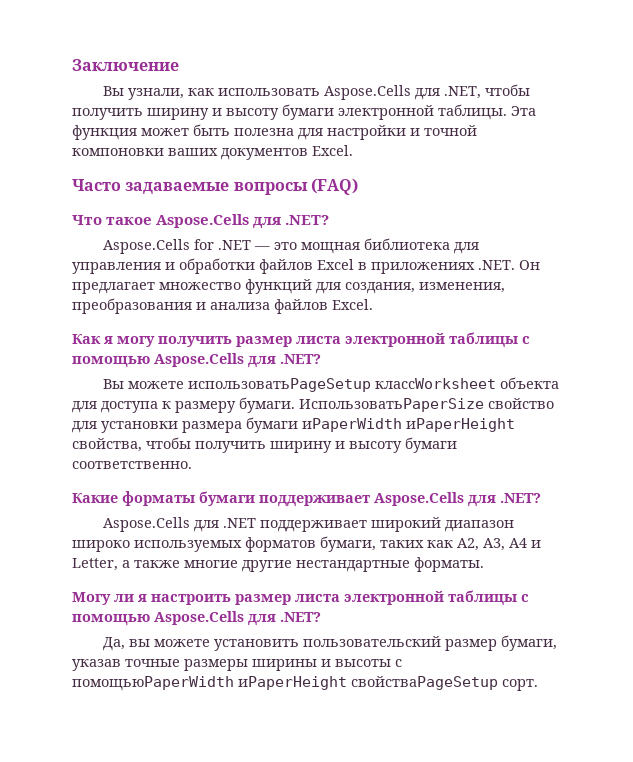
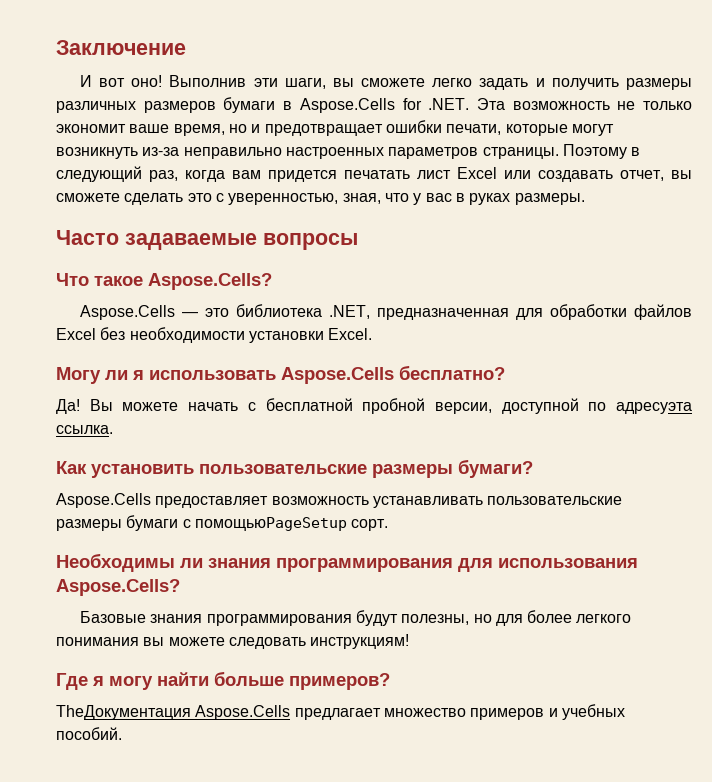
- Вы узнали, как использовать Aspose.Cells для .NET, чтобы получить ширину и высоту бумаги электронной таблицы. Эта функция может быть полезна для настройки и точной компоновки ваших документов Excel.
+ И вот оно! Выполнив эти шаги, вы сможете легко задать и получить размеры различных размеров бумаги в Aspose.Cells for .NET. Эта возможность не только экономит ваше время, но и предотвращает ошибки печати, которые могут возникнуть из-за неправильно настроенных параметров страницы. Поэтому в следующий раз, когда вам придется печатать лист Excel или создавать отчет, вы сможете сделать это с уверенностью, зная, что у вас в руках размеры.
- Часто задаваемые вопросы (FAQ)
+ Часто задаваемые вопросы
- Что такое Aspose.Cells для .NET?
- Aspose.Cells for .NET — это мощная библиотека для управления и обработки файлов Excel в приложениях .NET. Он предлагает множество функций для создания, изменения, преобразования и анализа файлов Excel.
- Как я могу получить размер листа электронной таблицы с помощью Aspose.Cells для .NET?
- Вы можете использоватьPageSetup классWorksheet объекта для доступа к размеру бумаги. ИспользоватьPaperSize свойство для установки размера бумаги иPaperWidth иPaperHeight свойства, чтобы получить ширину и высоту бумаги соответственно.
- Какие форматы бумаги поддерживает Aspose.Cells для .NET?
- Aspose.Cells для .NET поддерживает широкий диапазон широко используемых форматов бумаги, таких как A2, A3, A4 и Letter, а также многие другие нестандартные форматы.
- Могу ли я настроить размер листа электронной таблицы с помощью Aspose.Cells для .NET?
- Да, вы можете установить пользовательский размер бумаги, указав точные размеры ширины и высоты с помощьюPaperWidth иPaperHeight свойстваPageSetup сорт.
+ Что такое Aspose.Cells?
+ Aspose.Cells — это библиотека .NET, предназначенная для обработки файлов Excel без необходимости установки Excel.
+ Могу ли я использовать Aspose.Cells бесплатно?
+ Да! Вы можете начать с бесплатной пробной версии, доступной по адресуэта ссылка.
+ Как установить пользовательские размеры бумаги?
+ Aspose.Cells предоставляет возможность устанавливать пользовательские размеры бумаги с помощьюPageSetup сорт.
+ Необходимы ли знания программирования для использования Aspose.Cells?
+ Базовые знания программирования будут полезны, но для более легкого понимания вы можете следовать инструкциям!
+ Где я могу найти больше примеров?
+ TheДокументация Aspose.Cells предлагает множество примеров и учебных пособий.

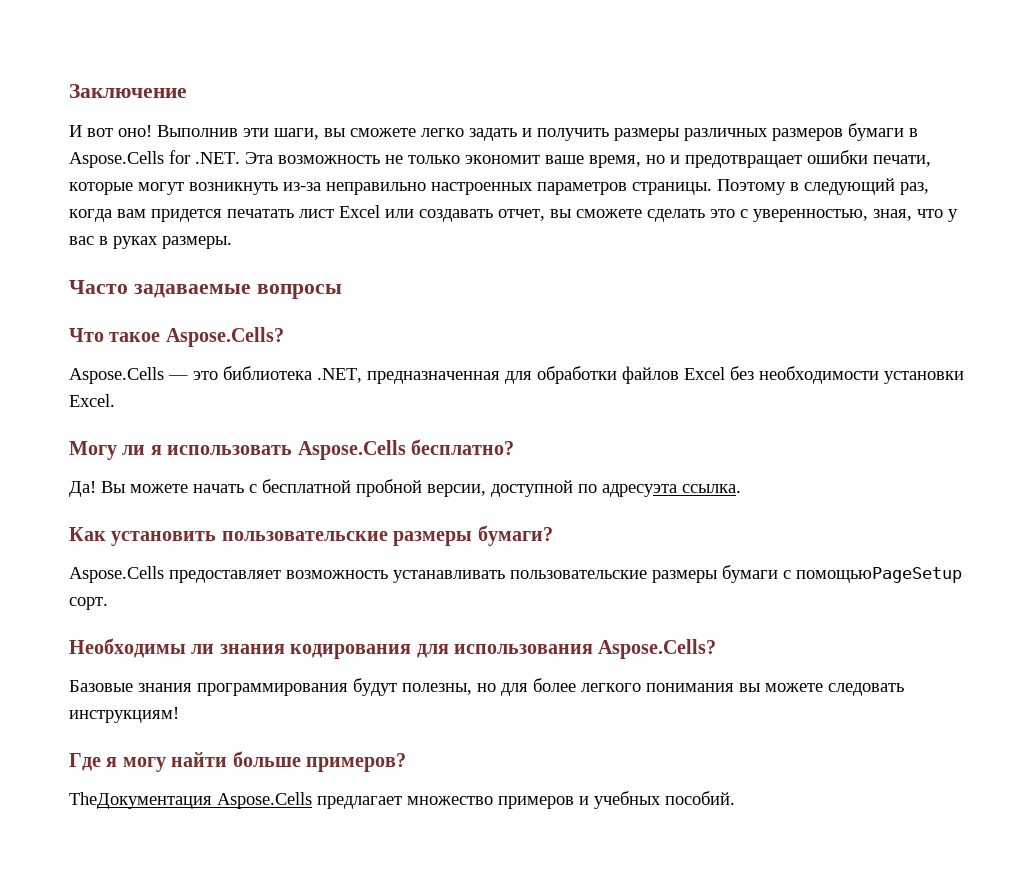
- Необходимы ли знания программирования для использования Aspose.Cells?
+ Необходимы ли знания кодирования для использования Aspose.Cells?

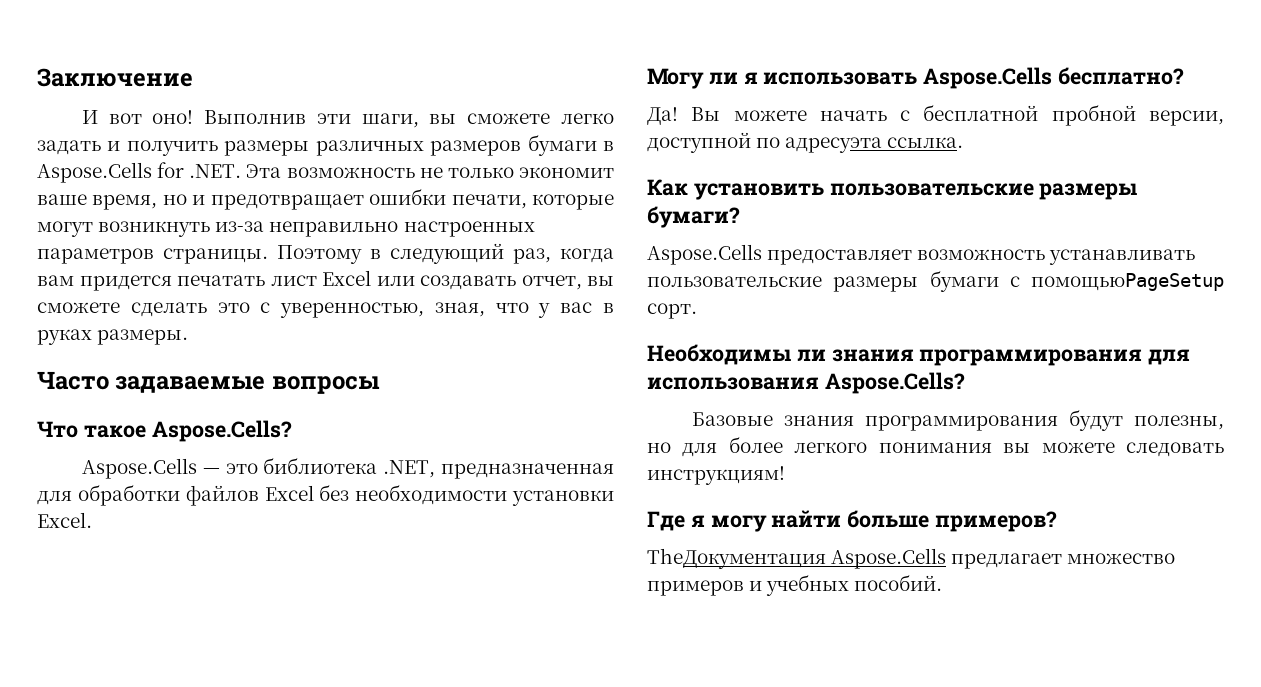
- Необходимы ли знания кодирования для использования Aspose.Cells?
+ Необходимы ли знания программирования для использования Aspose.Cells?

